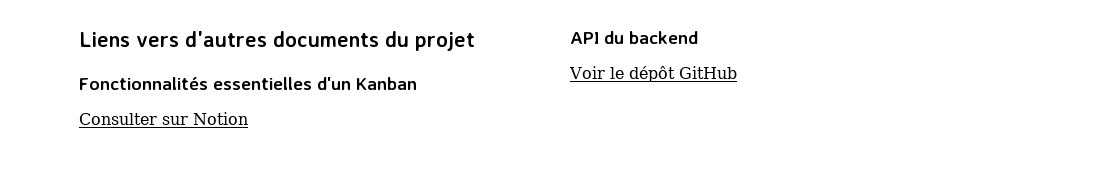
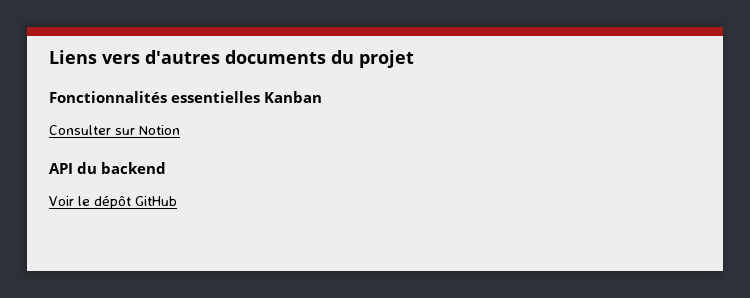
- Fonctionnalités essentielles d'un Kanban
+ Fonctionnalités essentielles Kanban

